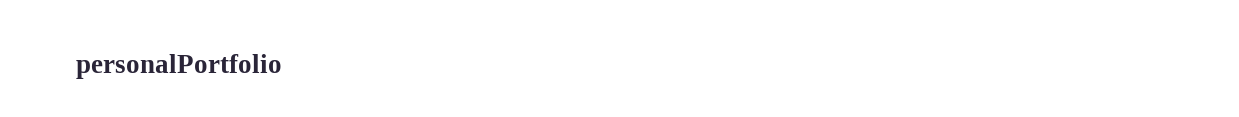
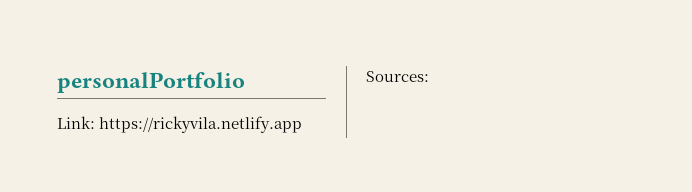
+ Link: https://rickyvila.netlify.app Sources:

